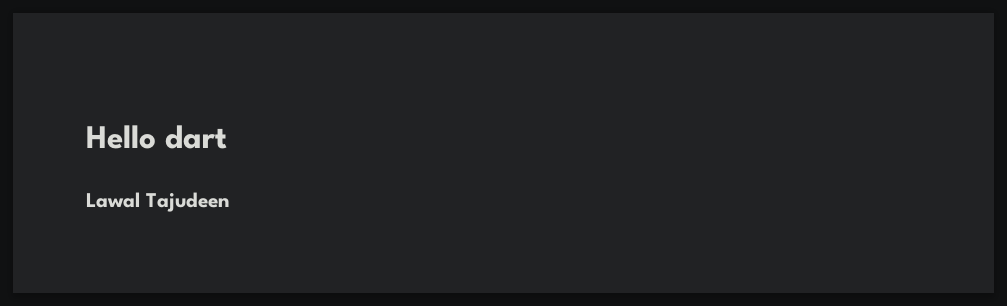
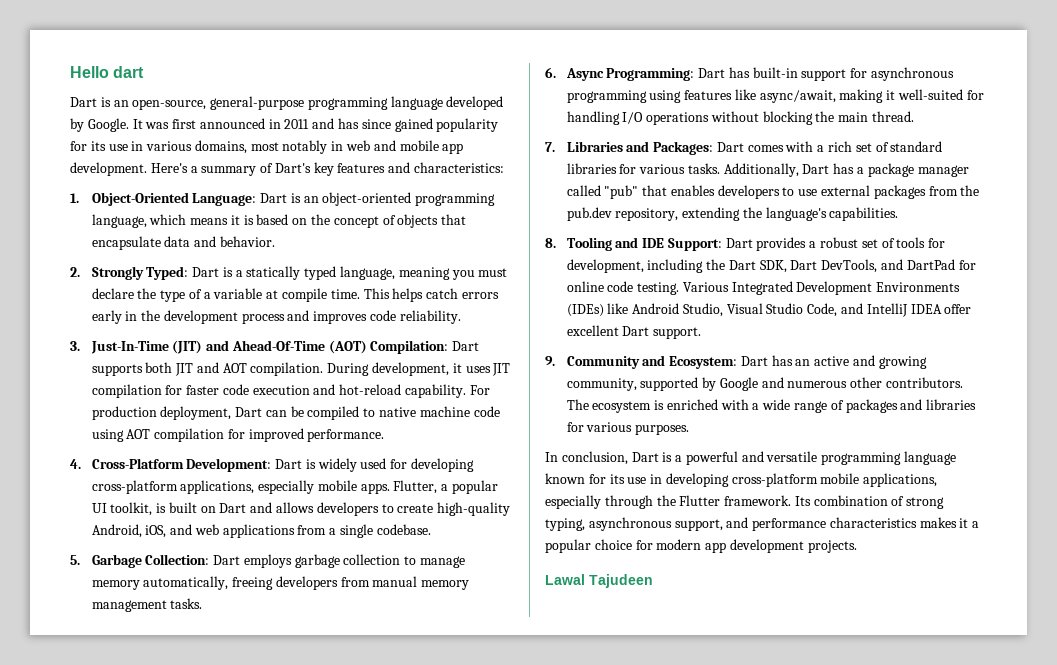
+ Dart is an open-source, general-purpose programming language developed by Google. It was first announced in 2011 and has since gained popularity for its use in various domains, most notably in web and mobile app development. Here's a summary of Dart's key features and characteristics:
+ 1. Object-Oriented Language: Dart is an object-oriented programming language, which means it is based on the concept of objects that encapsulate data and behavior.
+ 2. Strongly Typed: Dart is a statically typed language, meaning you must declare the type of a variable at compile time. This helps catch errors early in the development process and improves code reliability.
+ 3. Just-In-Time (JIT) and Ahead-Of-Time (AOT) Compilation: Dart supports both JIT and AOT compilation. During development, it uses JIT compilation for faster code execution and hot-reload capability. For production deployment, Dart can be compiled to native machine code using AOT compilation for improved performance.
+ 4. Cross-Platform Development: Dart is widely used for developing cross-platform applications, especially mobile apps. Flutter, a popular UI toolkit, is built on Dart and allows developers to create high-quality Android, iOS, and web applications from a single codebase.
+ 5. Garbage Collection: Dart employs garbage collection to manage memory automatically, freeing developers from manual memory management tasks.
+ 6. Async Programming: Dart has built-in support for asynchronous programming using features like async/await, making it well-suited for handling I/O operations without blocking the main thread.
+ 7. Libraries and Packages: Dart comes with a rich set of standard libraries for various tasks. Additionally, Dart has a package manager called "pub" that enables developers to use external packages from the pub.dev repository, extending the language's capabilities.
+ 8. Tooling and IDE Support: Dart provides a robust set of tools for development, including the Dart SDK, Dart DevTools, and DartPad for online code testing. Various Integrated Development Environments (IDEs) like Android Studio, Visual Studio Code, and IntelliJ IDEA offer excellent Dart support.
+ 9. Community and Ecosystem: Dart has an active and growing community, supported by Google and numerous other contributors. The ecosystem is enriched with a wide range of packages and libraries for various purposes.
+ In conclusion, Dart is a powerful and versatile programming language known for its use in developing cross-platform mobile applications, especially through the Flutter framework. Its combination of strong typing, asynchronous support, and performance characteristics makes it a popular choice for modern app development projects.

